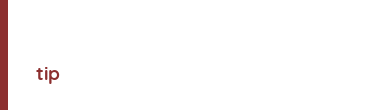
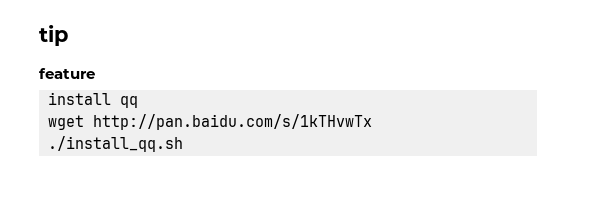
+ feature
+ install qq
+ wget http://pan.baidu.com/s/1kTHvwTx
+ ./install_qq.sh

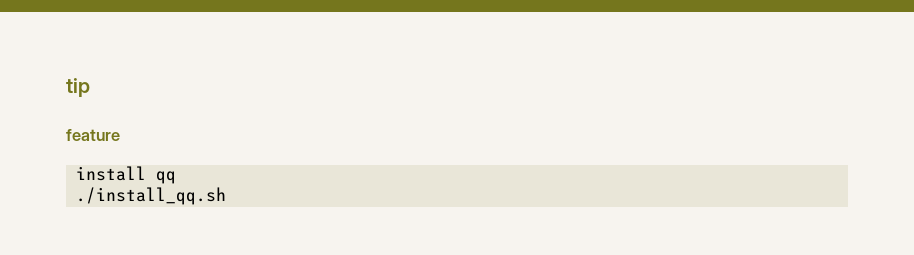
- wget http://pan.baidu.com/s/1kTHvwTx

